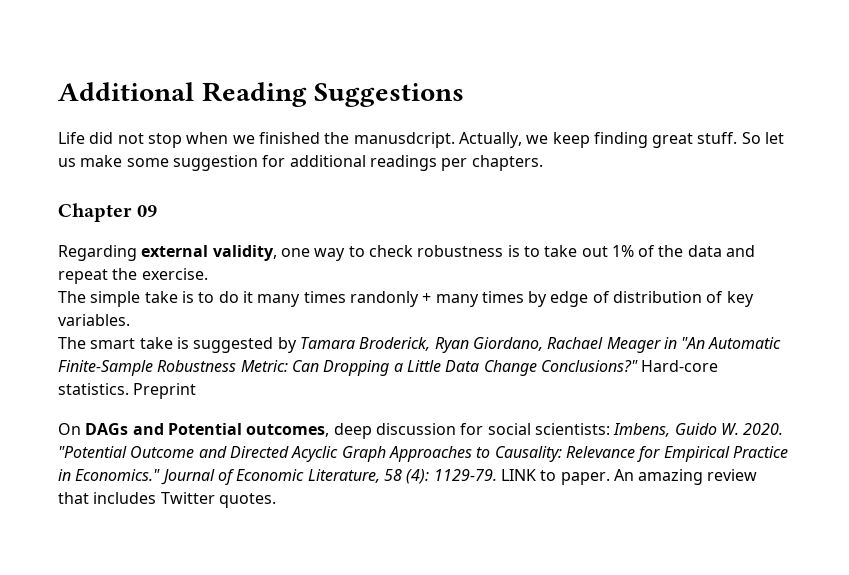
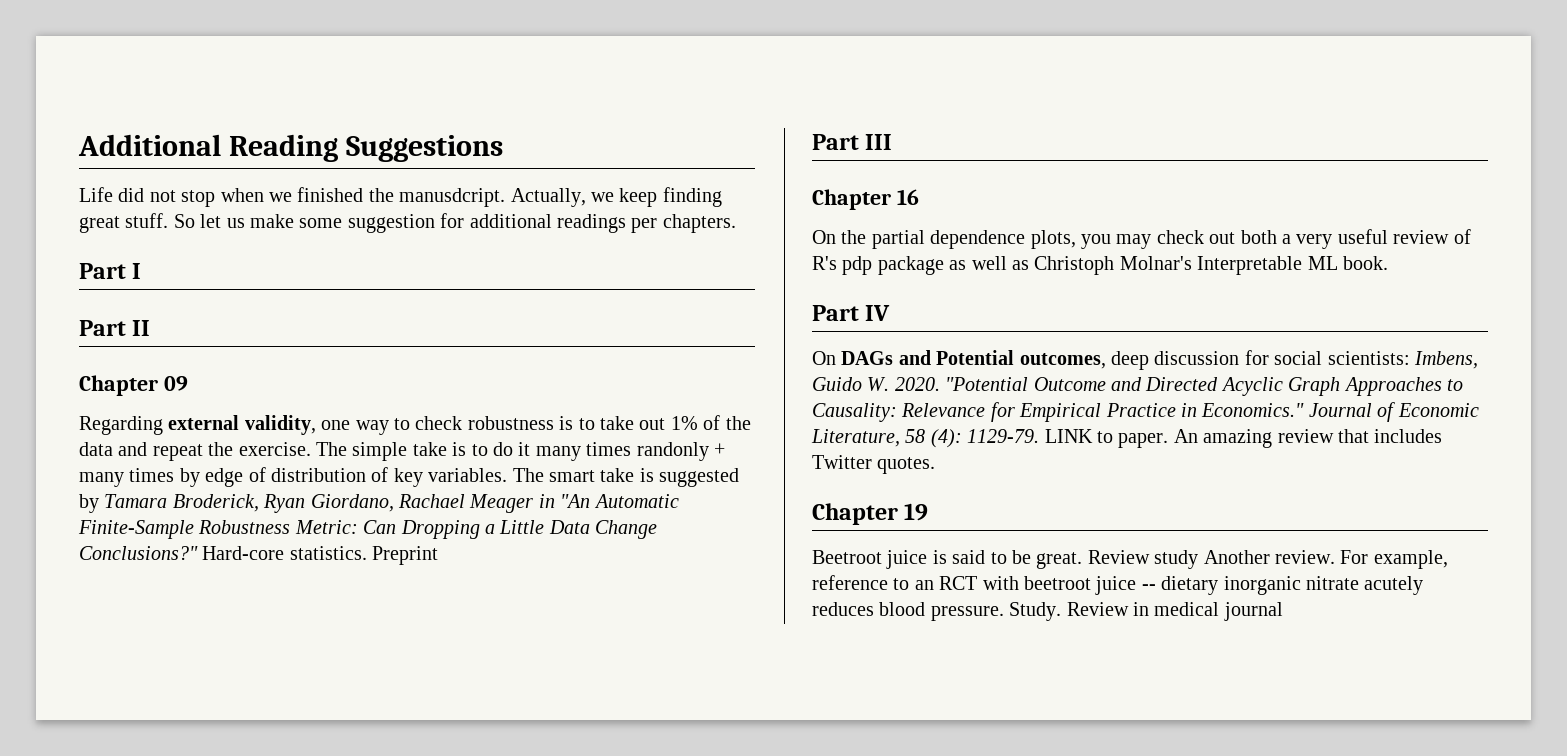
+ Part I
+ Part II
- Regarding external validity, one way to check robustness is to take out 1% of the data and repeat the exercise.
- The simple take is to do it many times randonly + many times by edge of distribution of key variables.
- The smart take is suggested by Tamara Broderick, Ryan Giordano, Rachael Meager in "An Automatic Finite-Sample Robustness Metric:
+ Regarding external validity, one way to check robustness is to take out 1% of the data and repeat the exercise. The simple take is to do it many times randonly + many times by edge of distribution of key variables. The smart take is suggested by Tamara Broderick, Ryan Giordano, Rachael Meager in "An Automatic Finite-Sample Robustness Metric:
+ Part III
+ Chapter 16
+ On the partial dependence plots, you may check out both a very useful review of R's pdp package as well as Christoph Molnar's Interpretable ML book.
+ Part IV
+ Chapter 19
+ Beetroot juice is said to be great. Review study Another review. For example, reference to an RCT with beetroot juice -- dietary inorganic nitrate acutely reduces blood pressure. Study. Review in medical journal

